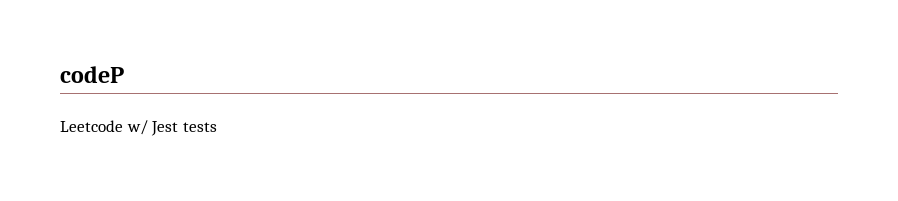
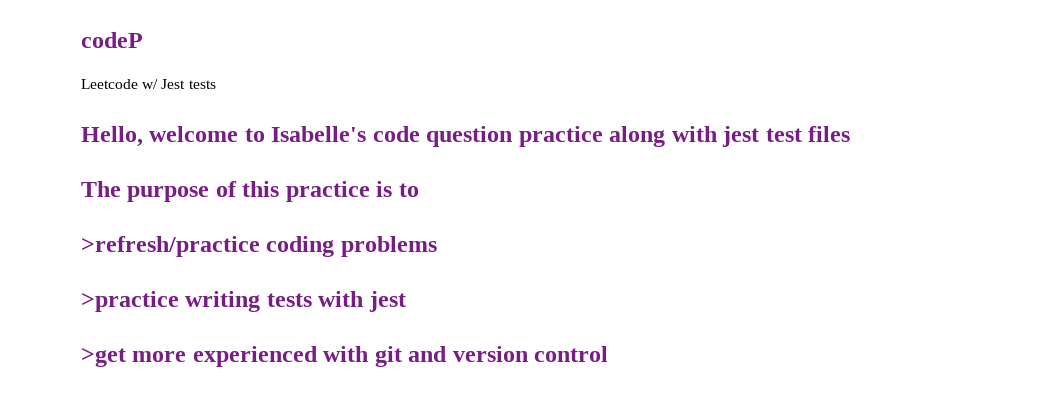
+ Hello, welcome to Isabelle's code question practice along with jest test files
+ The purpose of this practice is to
+ >refresh/practice coding problems
+ >practice writing tests with jest
+ >get more experienced with git and version control

